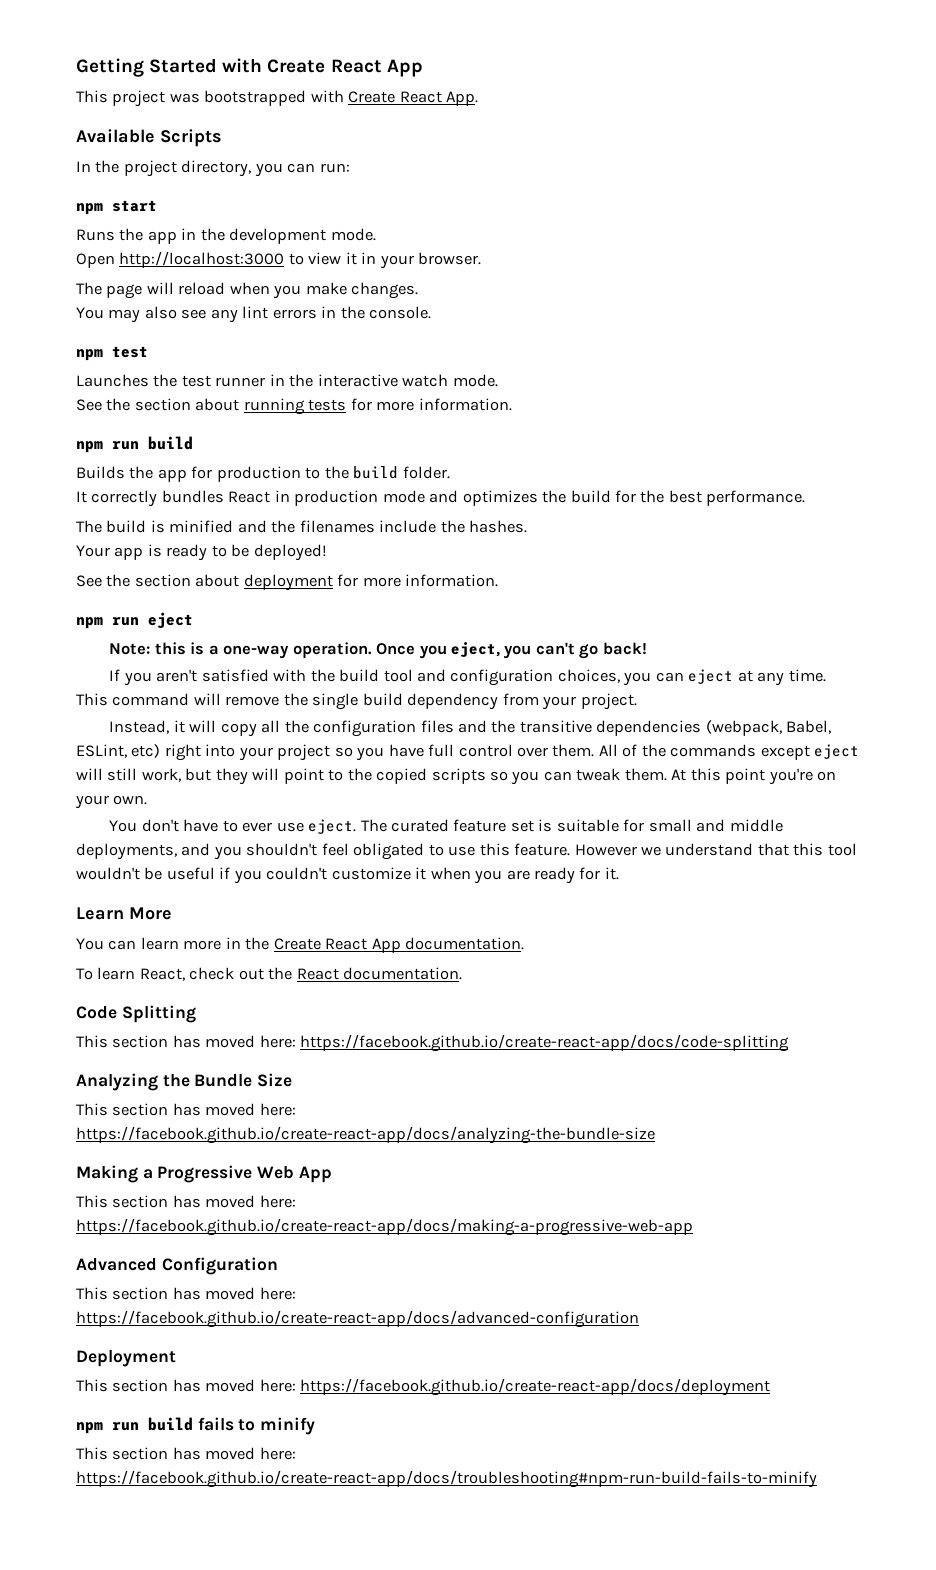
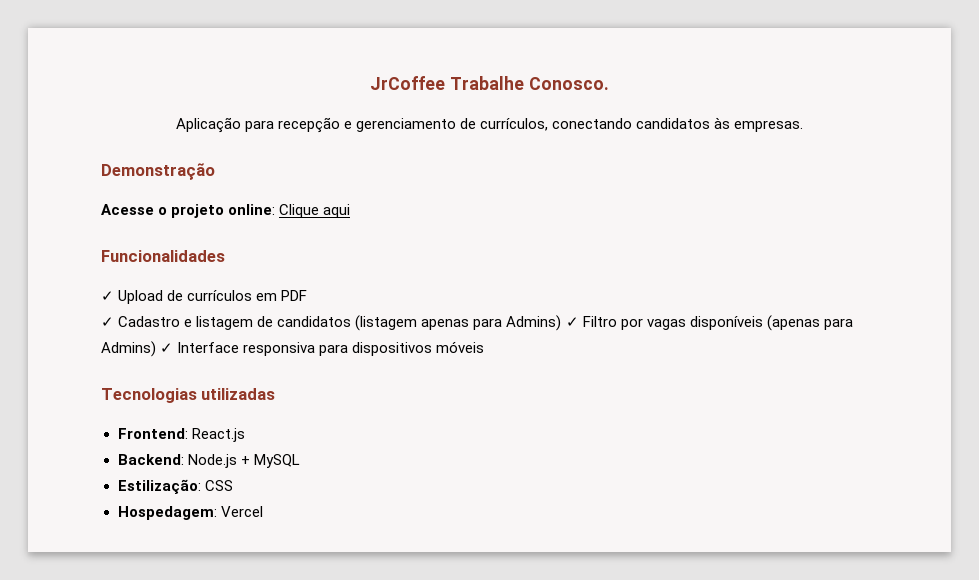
- Getting Started with Create React App
- This project was bootstrapped with Create React App.
- Available Scripts
- In the project directory, you can run:
- npm start
- Runs the app in the development mode.
- Open http://localhost:3000 to view it in your browser.
- The page will reload when you make changes.
- You may also see any lint errors in the console.
- npm test
- Launches the test runner in the interactive watch mode.
- See the section about running tests for more information.
- npm run build
- Builds the app for production to the build folder.
- It correctly bundles React in production mode and optimizes the build for the best performance.
- The build is minified and the filenames include the hashes.
- Your app is ready to be deployed!
- See the section about deployment for more information.
- npm run eject
- Note: this is a one-way operation. Once you eject, you can't go back!
- If you aren't satisfied with the build tool and configuration choices, you can eject at any time. This command will remove the single build dependency from your project.
- Instead, it will copy all the configuration files and the transitive dependencies (webpack, Babel, ESLint, etc) right into your project so you have full control over them. All of the commands except eject will still work, but they will point to the copied scripts so you can tweak them. At this point you're on your own.
- You don't have to ever use eject. The curated feature set is suitable for small and middle deployments, and you shouldn't feel obligated to use this feature. However we understand that this tool wouldn't be useful if you couldn't customize it when you are ready for it.
- Learn More
- You can learn more in the Create React App documentation.
- To learn React, check out the React documentation.
- Code Splitting
- This section has moved here: https://facebook.github.io/create-react-app/docs/code-splitting
- Analyzing the Bundle Size
- This section has moved here: https://facebook.github.io/create-react-app/docs/analyzing-the-bundle-size
- Making a Progressive Web App
- This section has moved here: https://facebook.github.io/create-react-app/docs/making-a-progressive-web-app
- Advanced Configuration
- This section has moved here: https://facebook.github.io/create-react-app/docs/advanced-configuration
- Deployment
- This section has moved here: https://facebook.github.io/create-react-app/docs/deployment
- npm run build fails to minify
- This section has moved here: https://facebook.github.io/create-react-app/docs/troubleshooting#npm-run-build-fails-to-minify
+ JrCoffee Trabalhe Conosco.
+ Aplicação para recepção e gerenciamento de currículos, conectando candidatos às empresas.
+ Demonstração
+ Acesse o projeto online: Clique aqui
+ Funcionalidades
+ ✓ Upload de currículos em PDF
+ ✓ Cadastro e listagem de candidatos (listagem apenas para Admins) ✓ Filtro por vagas disponíveis (apenas para Admins) ✓ Interface responsiva para dispositivos móveis
+ Tecnologias utilizadas
+ Frontend: React.js
+ Backend: Node.js + MySQL
+ Estilização: CSS
+ Hospedagem: Vercel

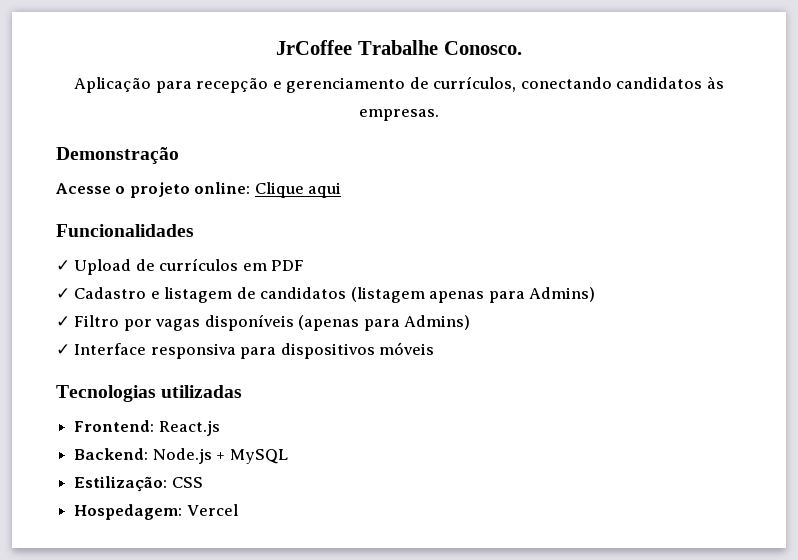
- ✓ Cadastro e listagem de candidatos (listagem apenas para Admins) ✓ Filtro por vagas disponíveis (apenas para Admins) ✓ Interface responsiva para dispositivos móveis
+ ✓ Cadastro e listagem de candidatos (listagem apenas para Admins)
+ ✓ Filtro por vagas disponíveis (apenas para Admins)
+ ✓ Interface responsiva para dispositivos móveis

